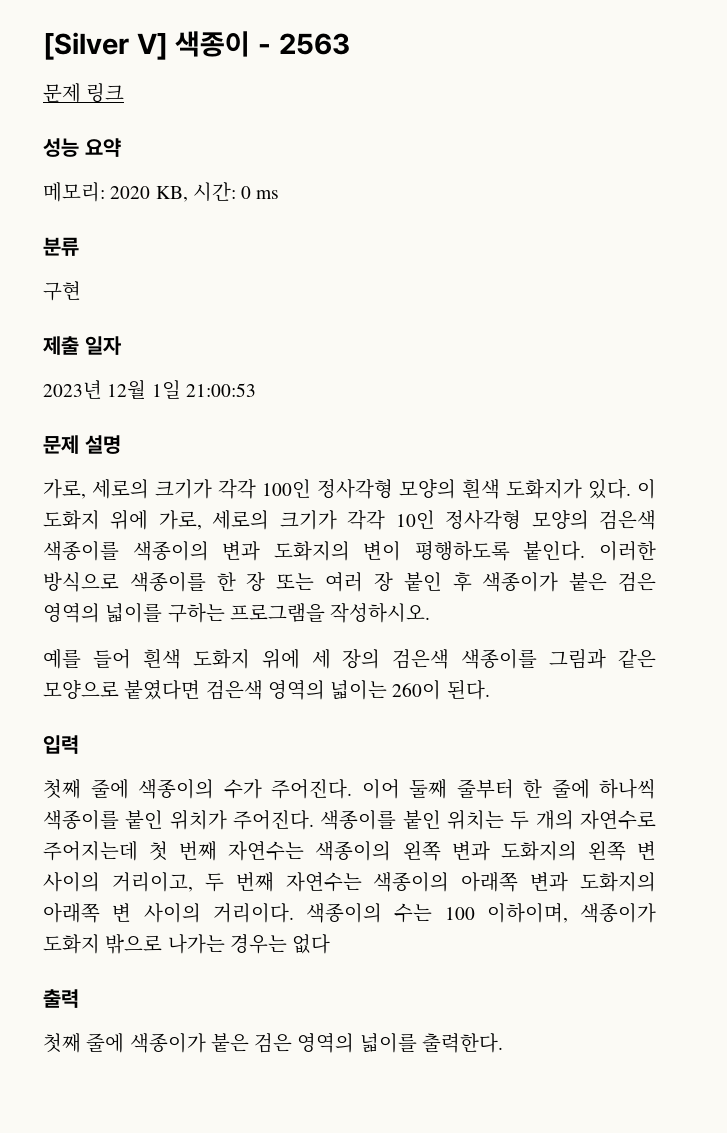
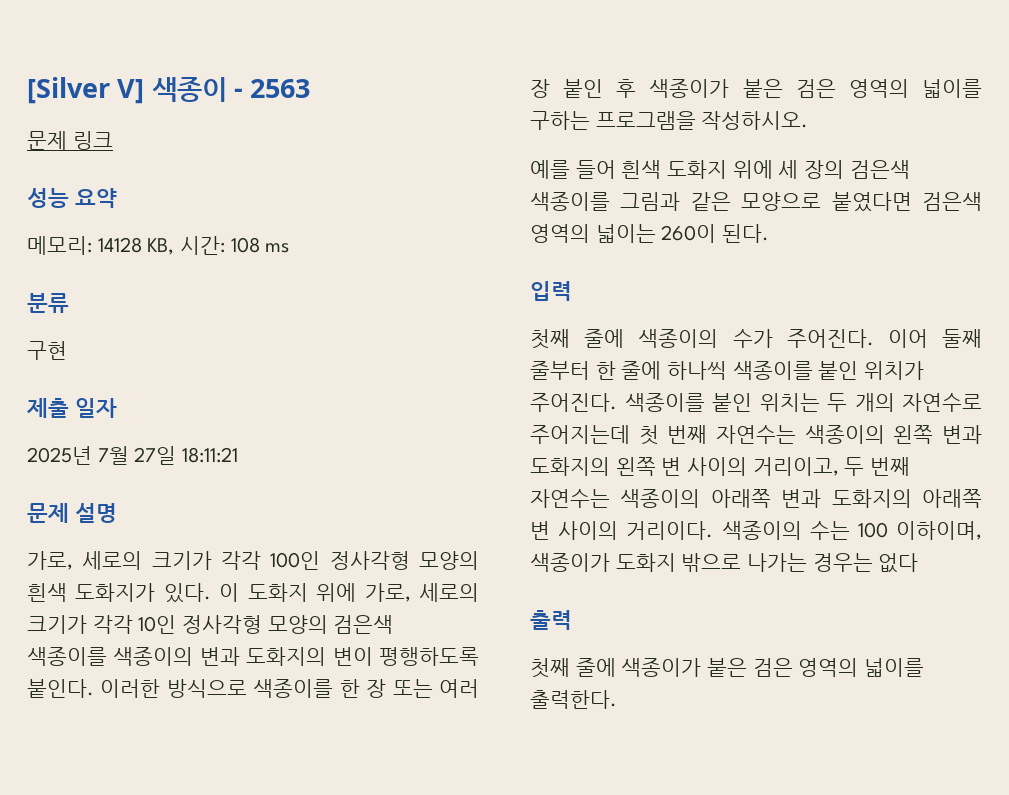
- 메모리: 2020 KB, 시간: 0 ms
+ 메모리: 14128 KB, 시간: 108 ms
- 2023년 12월 1일 21:00:53
+ 2025년 7월 27일 18:11:21

